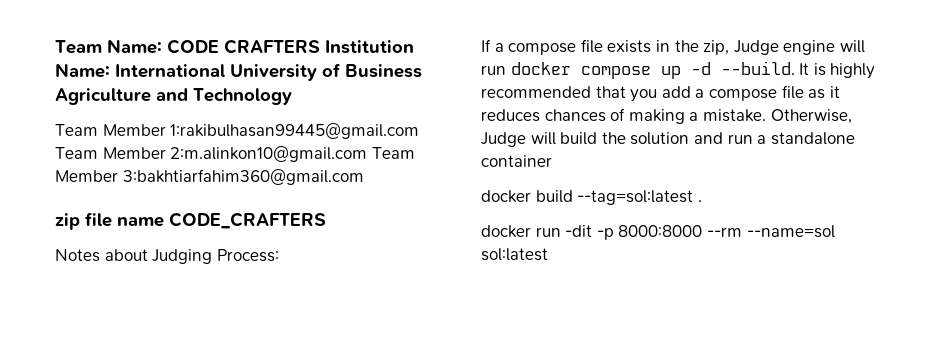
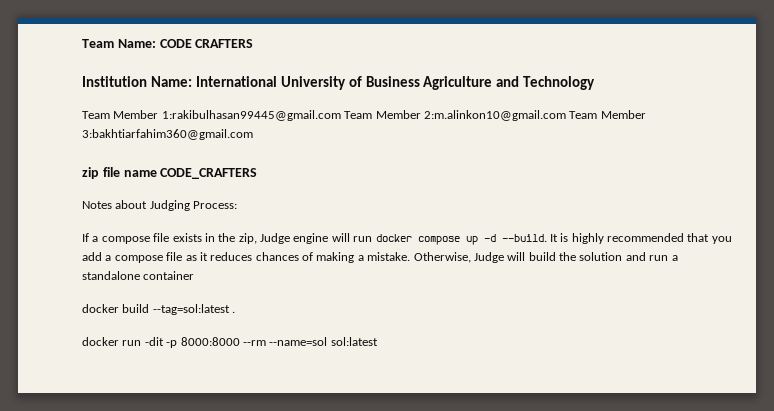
- Team Name: CODE CRAFTERS Institution Name: International University of Business Agriculture and Technology
+ Team Name: CODE CRAFTERS
+ Institution Name: International University of Business Agriculture and Technology

